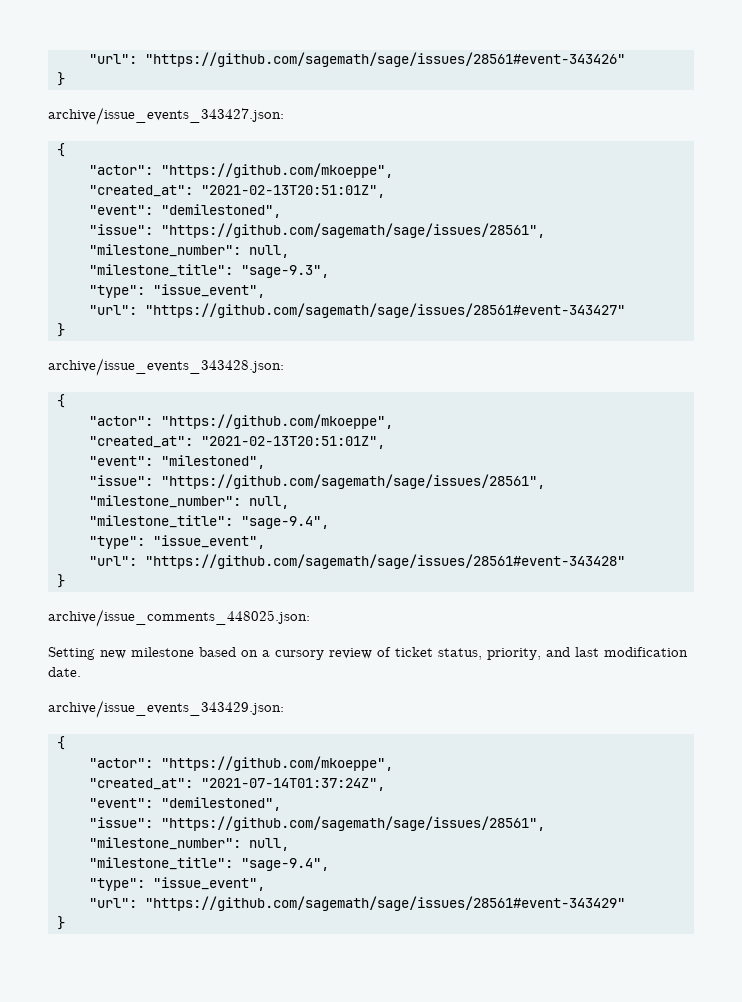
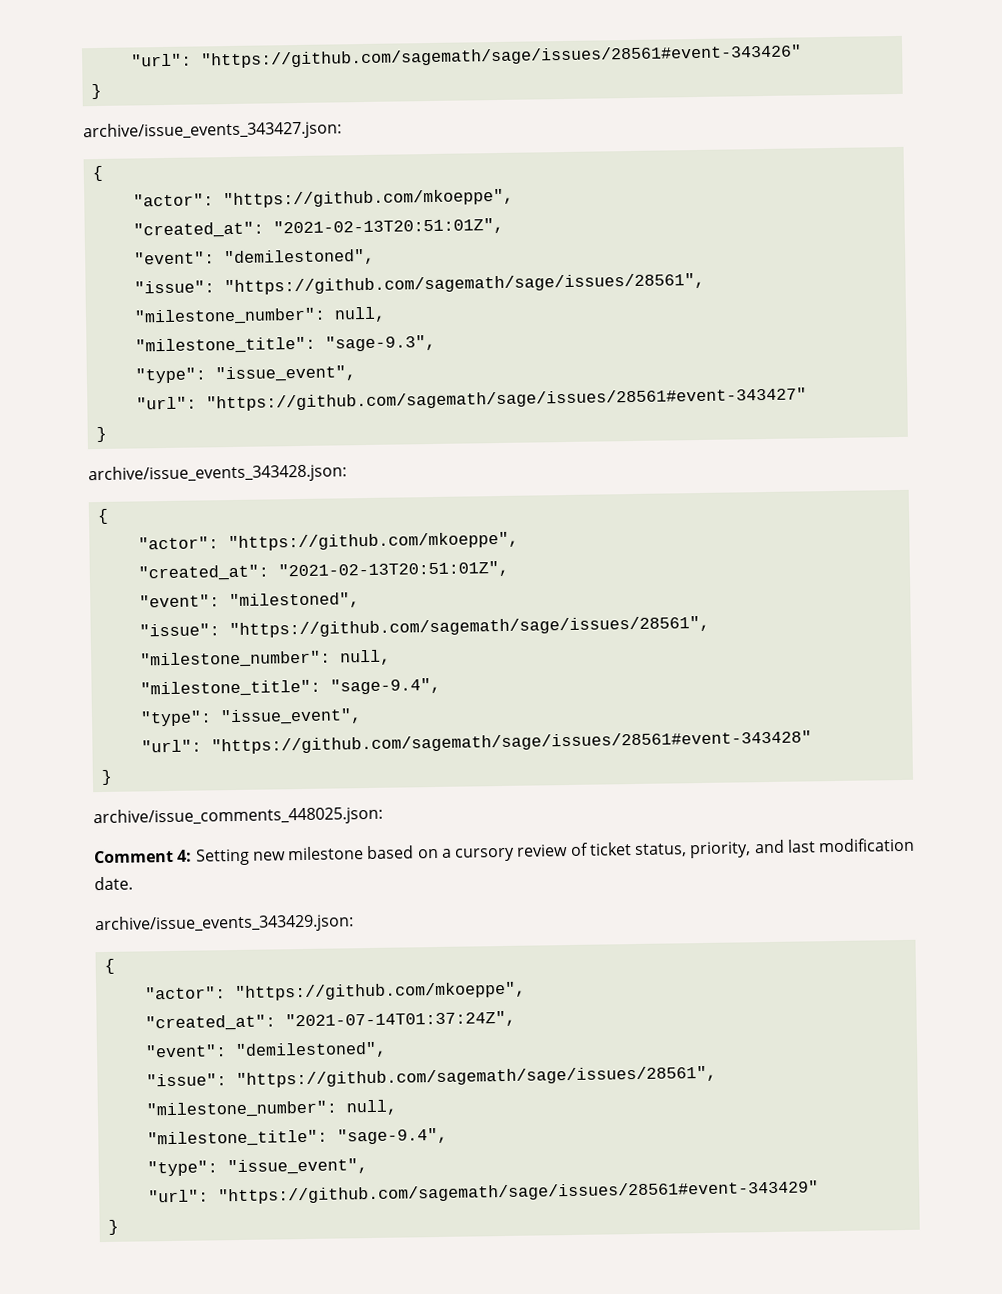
- Setting new milestone based on a cursory review of ticket status, priority, and last modification date.
+ Comment 4: Setting new milestone based on a cursory review of ticket status, priority, and last modification date.

